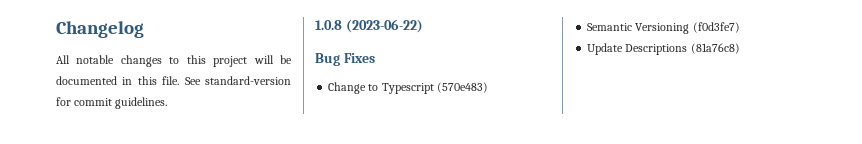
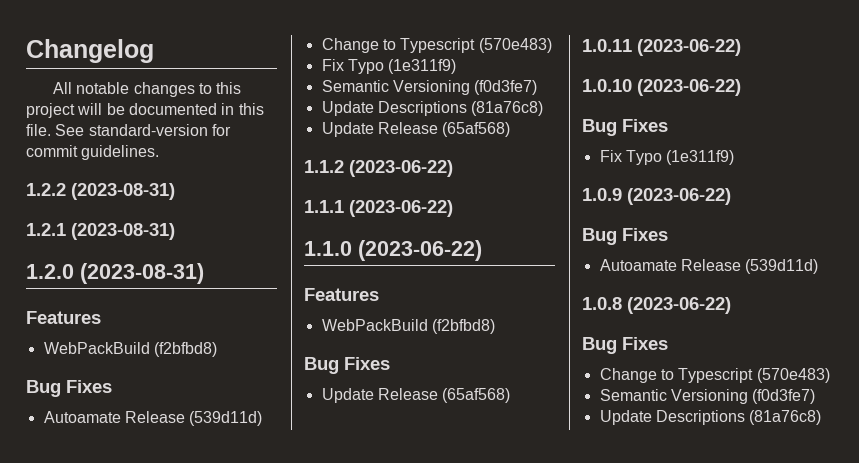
+ 1.2.2 (2023-08-31)
+ 1.2.1 (2023-08-31)
+ 1.2.0 (2023-08-31)
+ Features
+ WebPackBuild (f2bfbd8)
+ Bug Fixes
+ Autoamate Release (539d11d)
+ Change to Typescript (570e483)
+ Fix Typo (1e311f9)
+ Semantic Versioning (f0d3fe7)
+ Update Descriptions (81a76c8)
+ Update Release (65af568)
+ 1.1.2 (2023-06-22)
+ 1.1.1 (2023-06-22)
+ 1.1.0 (2023-06-22)
+ Features
+ WebPackBuild (f2bfbd8)
+ Bug Fixes
+ Update Release (65af568)
+ 1.0.11 (2023-06-22)
+ 1.0.10 (2023-06-22)
+ Bug Fixes
+ Fix Typo (1e311f9)
+ 1.0.9 (2023-06-22)
+ Bug Fixes
+ Autoamate Release (539d11d)

